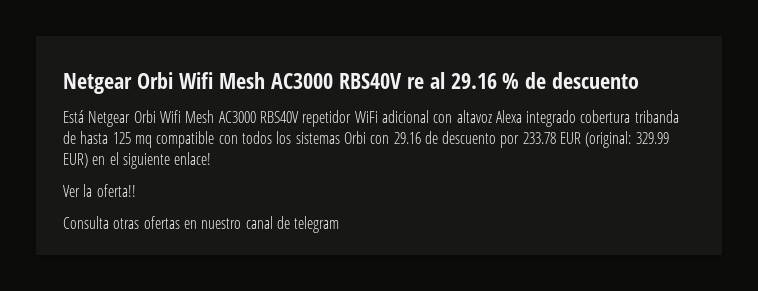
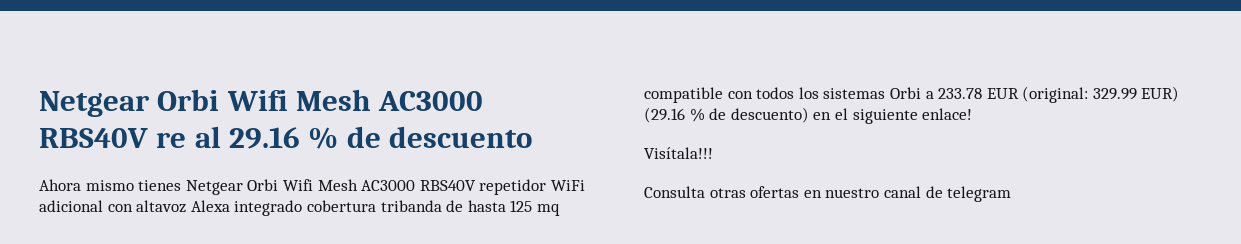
- Está Netgear Orbi Wifi Mesh AC3000 RBS40V repetidor WiFi adicional con altavoz Alexa integrado cobertura tribanda de hasta 125 mq compatible con todos los sistemas Orbi con 29.16 de descuento por 233.78 EUR (original: 329.99 EUR) en el siguiente enlace!
+ Ahora mismo tienes Netgear Orbi Wifi Mesh AC3000 RBS40V repetidor WiFi adicional con altavoz Alexa integrado cobertura tribanda de hasta 125 mq compatible con todos los sistemas Orbi a 233.78 EUR (original: 329.99 EUR) (29.16 % de descuento) en el siguiente enlace!
- Ver la oferta!!
+ Visítala!!!

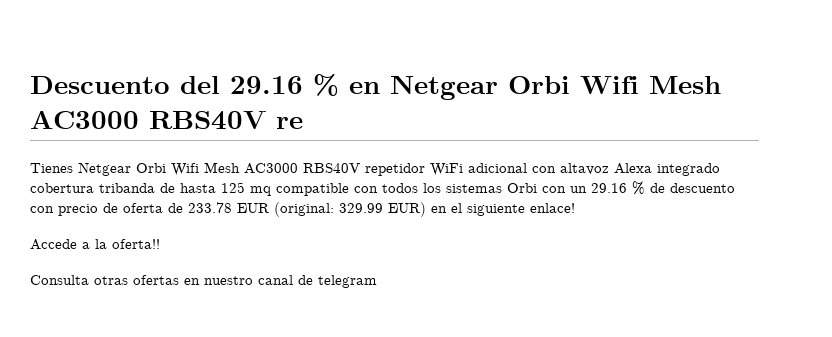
- Netgear Orbi Wifi Mesh AC3000 RBS40V re al 29.16 % de descuento
- Ahora mismo tienes Netgear Orbi Wifi Mesh AC3000 RBS40V repetidor WiFi adicional con altavoz Alexa integrado cobertura tribanda de hasta 125 mq compatible con todos los sistemas Orbi a 233.78 EUR (original: 329.99 EUR) (29.16 % de descuento) en el siguiente enlace!
+ Descuento del 29.16 % en Netgear Orbi Wifi Mesh AC3000 RBS40V re
+ Tienes Netgear Orbi Wifi Mesh AC3000 RBS40V repetidor WiFi adicional con altavoz Alexa integrado cobertura tribanda de hasta 125 mq compatible con todos los sistemas Orbi con un 29.16 % de descuento con precio de oferta de 233.78 EUR (original: 329.99 EUR) en el siguiente enlace!
- Visítala!!!
+ Accede a la oferta!!

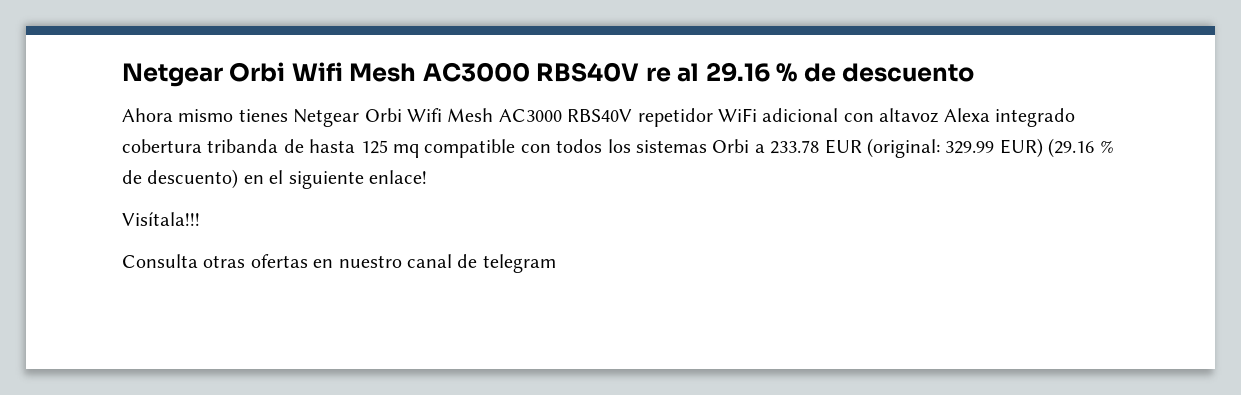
- Descuento del 29.16 % en Netgear Orbi Wifi Mesh AC3000 RBS40V re
- Tienes Netgear Orbi Wifi Mesh AC3000 RBS40V repetidor WiFi adicional con altavoz Alexa integrado cobertura tribanda de hasta 125 mq compatible con todos los sistemas Orbi con un 29.16 % de descuento con precio de oferta de 233.78 EUR (original: 329.99 EUR) en el siguiente enlace!
+ Netgear Orbi Wifi Mesh AC3000 RBS40V re al 29.16 % de descuento
+ Ahora mismo tienes Netgear Orbi Wifi Mesh AC3000 RBS40V repetidor WiFi adicional con altavoz Alexa integrado cobertura tribanda de hasta 125 mq compatible con todos los sistemas Orbi a 233.78 EUR (original: 329.99 EUR) (29.16 % de descuento) en el siguiente enlace!
- Accede a la oferta!!
+ Visítala!!!

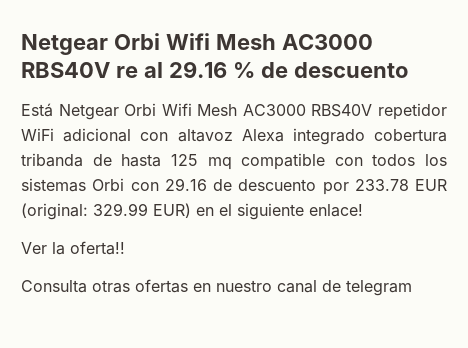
- Ahora mismo tienes Netgear Orbi Wifi Mesh AC3000 RBS40V repetidor WiFi adicional con altavoz Alexa integrado cobertura tribanda de hasta 125 mq compatible con todos los sistemas Orbi a 233.78 EUR (original: 329.99 EUR) (29.16 % de descuento) en el siguiente enlace!
+ Está Netgear Orbi Wifi Mesh AC3000 RBS40V repetidor WiFi adicional con altavoz Alexa integrado cobertura tribanda de hasta 125 mq compatible con todos los sistemas Orbi con 29.16 de descuento por 233.78 EUR (original: 329.99 EUR) en el siguiente enlace!
- Visítala!!!
+ Ver la oferta!!

